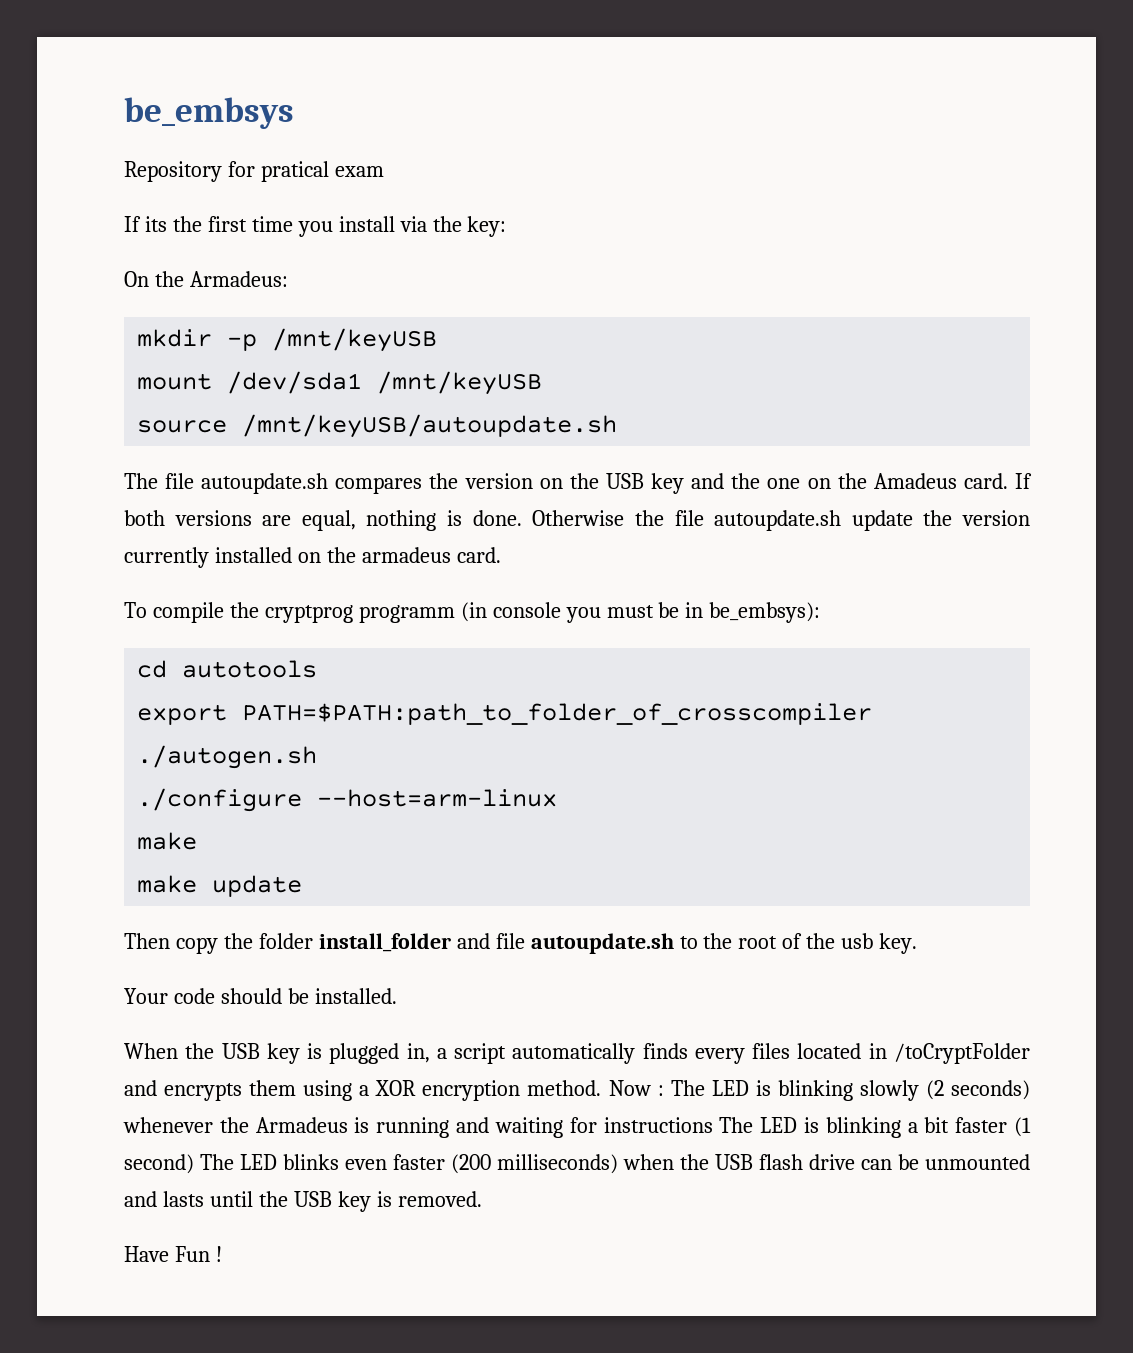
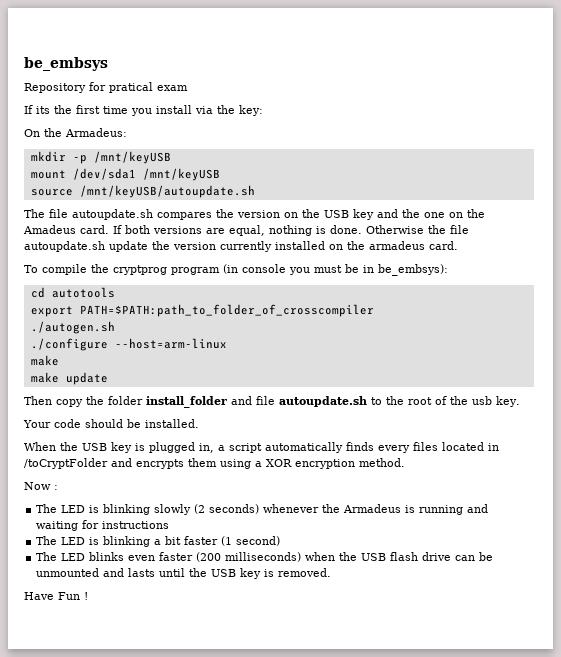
- To compile the cryptprog programm (in console you must be in be_embsys):
+ To compile the cryptprog program (in console you must be in be_embsys):
- When the USB key is plugged in, a script automatically finds every files located in /toCryptFolder and encrypts them using a XOR encryption method. Now : The LED is blinking slowly (2 seconds) whenever the Armadeus is running and waiting for instructions The LED is blinking a bit faster (1 second) The LED blinks even faster (200 milliseconds) when the USB flash drive can be unmounted and lasts until the USB key is removed.
+ When the USB key is plugged in, a script automatically finds every files located in /toCryptFolder and encrypts them using a XOR encryption method.
+ Now :
+ The LED is blinking slowly (2 seconds) whenever the Armadeus is running and waiting for instructions
+ The LED is blinking a bit faster (1 second)
+ The LED blinks even faster (200 milliseconds) when the USB flash drive can be unmounted and lasts until the USB key is removed.

